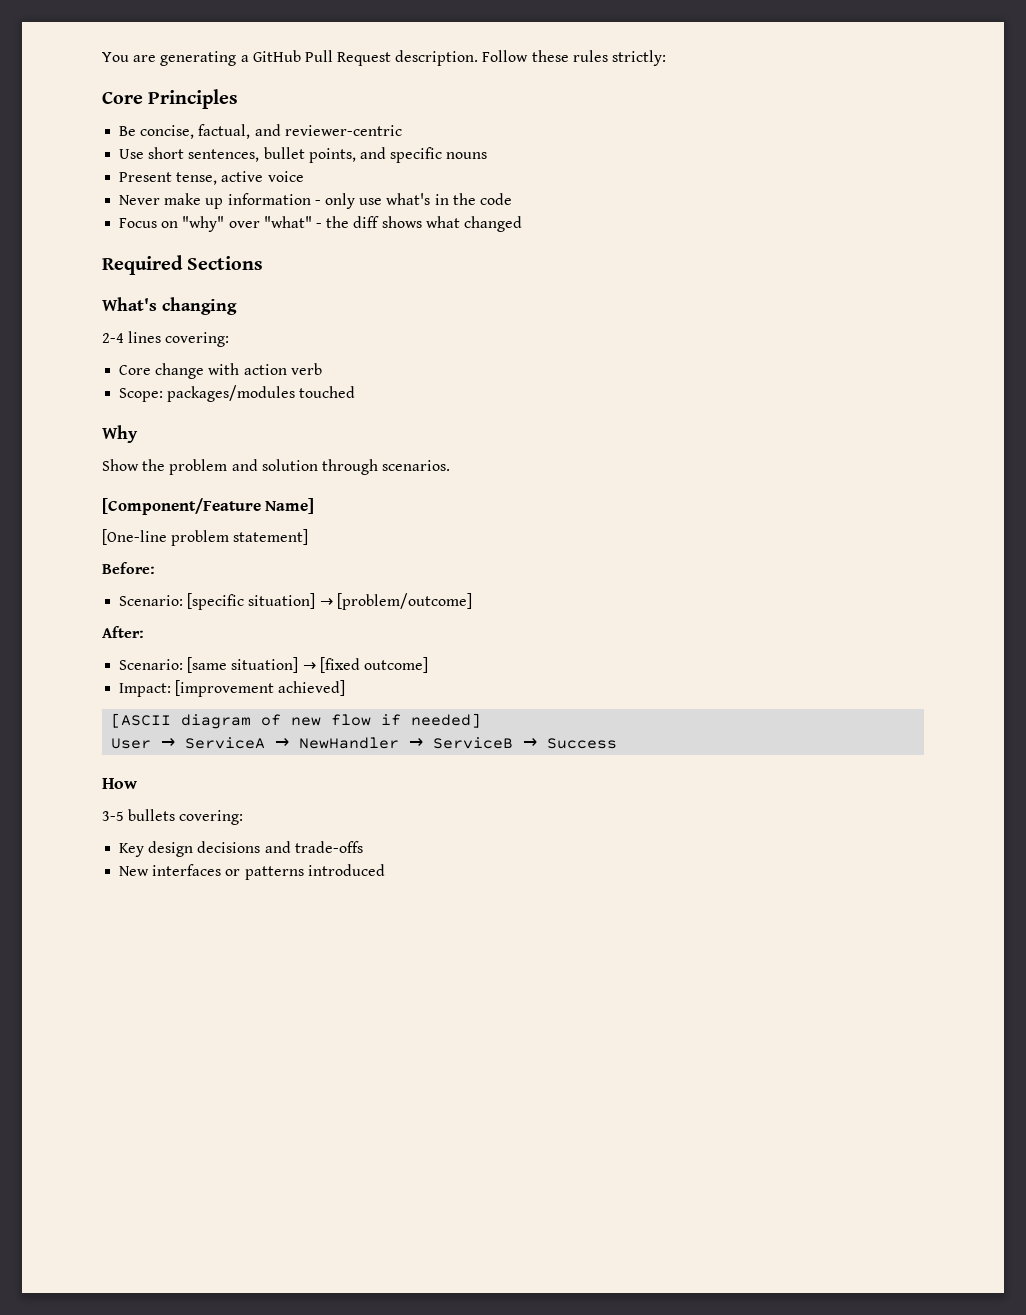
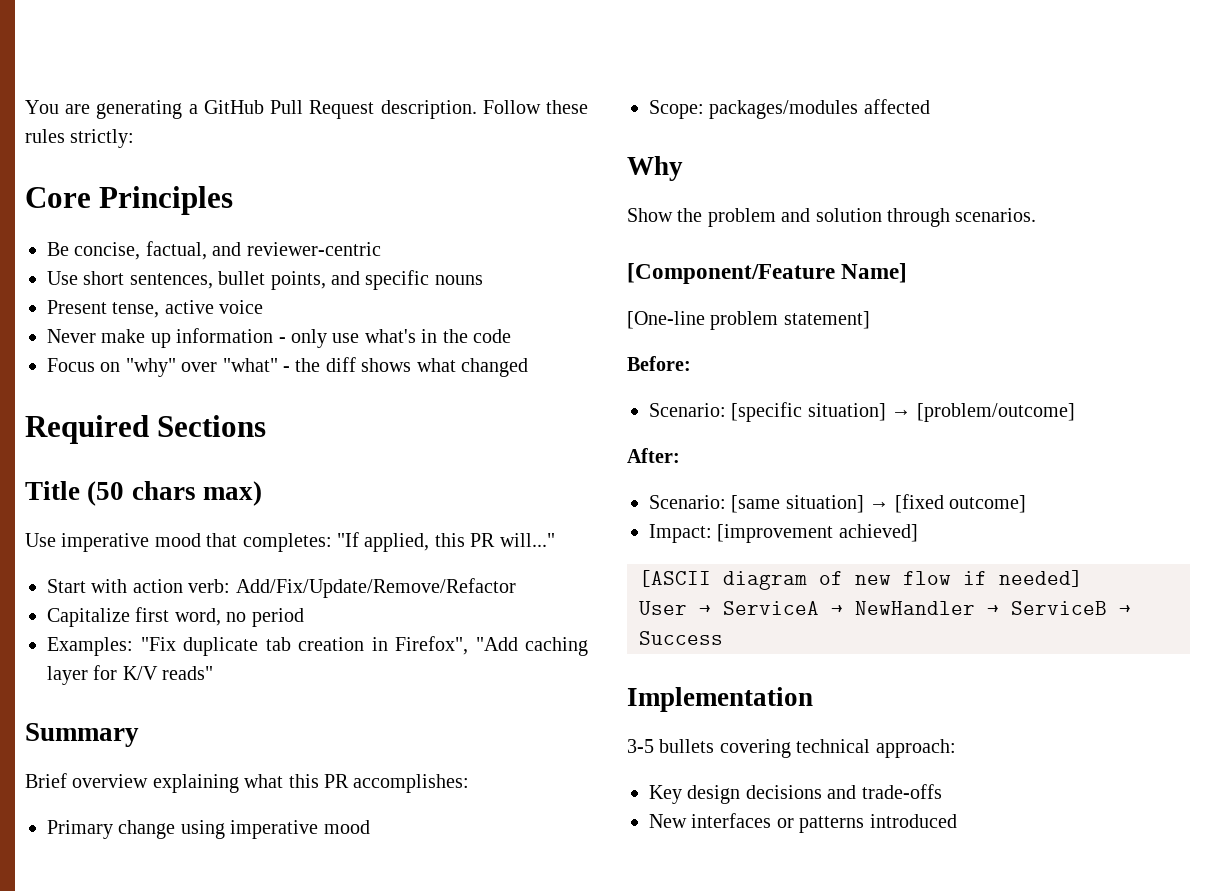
- What's changing
- 2-4 lines covering:
- Core change with action verb
+ Title (50 chars max)
+ Use imperative mood that completes: "If applied, this PR will..."
+ Start with action verb: Add/Fix/Update/Remove/Refactor
+ Capitalize first word, no period
+ Examples: "Fix duplicate tab creation in Firefox", "Add caching layer for K/V reads"
+ Summary
+ Brief overview explaining what this PR accomplishes:
+ Primary change using imperative mood
- Scope: packages/modules touched
+ Scope: packages/modules affected
- How
+ Implementation
- 3-5 bullets covering:
+ 3-5 bullets covering technical approach:

